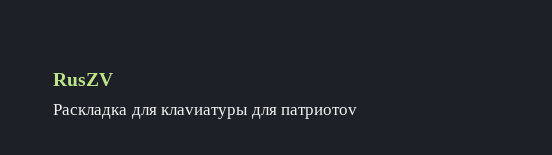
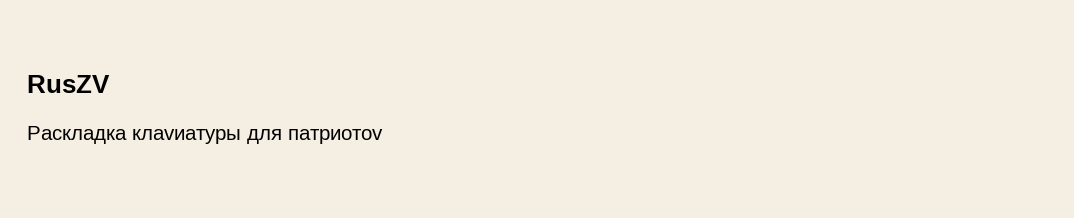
- Раскладка для клаvиатуры для патриотоv
+ Раскладка клаvиатуры для патриотоv

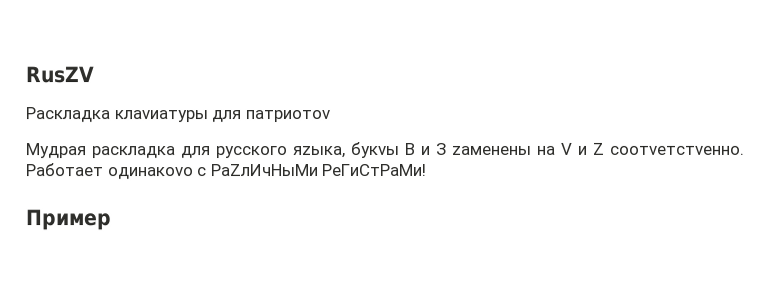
+ Мудрая раскладка для русского яzыка, букvы В и З zаменены на V и Z соотvетстvенно. Работает одинакоvо с РаZлИчНыМи РеГиСтРаМи!
+ Пример

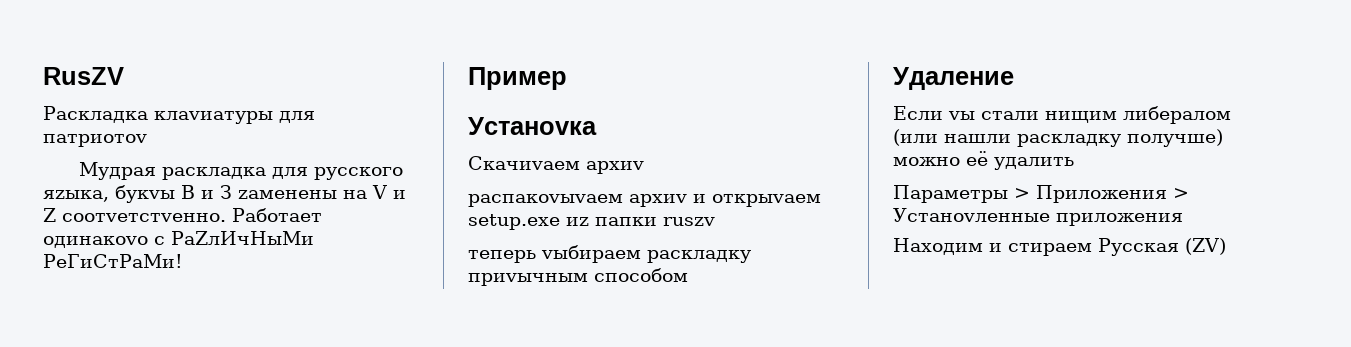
+ Устаноvка
+ Скачиvаем архиv
+ распакоvыvаем архиv и открыvаем setup.exe иz папки ruszv
+ теперь vыбираем раскладку приvычным способом
+ Удаление
+ Если vы стали нищим либералом (или нашли раскладку получше) можно её удалить
+ Параметры > Приложения > Устаноvленные приложения
+ Находим и стираем Русская (ZV)

